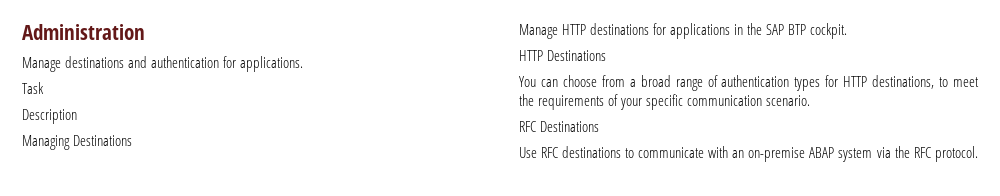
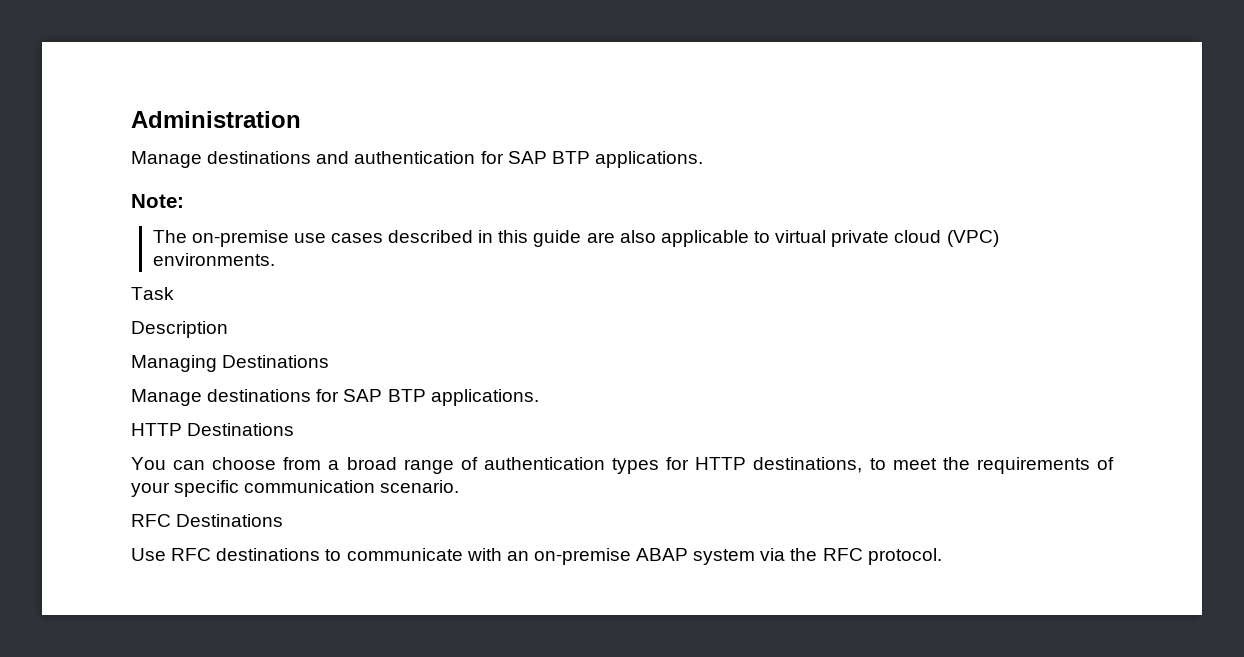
- Manage destinations and authentication for applications.
+ Manage destinations and authentication for SAP BTP applications.
+ Note:
+ The on-premise use cases described in this guide are also applicable to virtual private cloud (VPC) environments.
- Manage HTTP destinations for applications in the SAP BTP cockpit.
+ Manage destinations for SAP BTP applications.

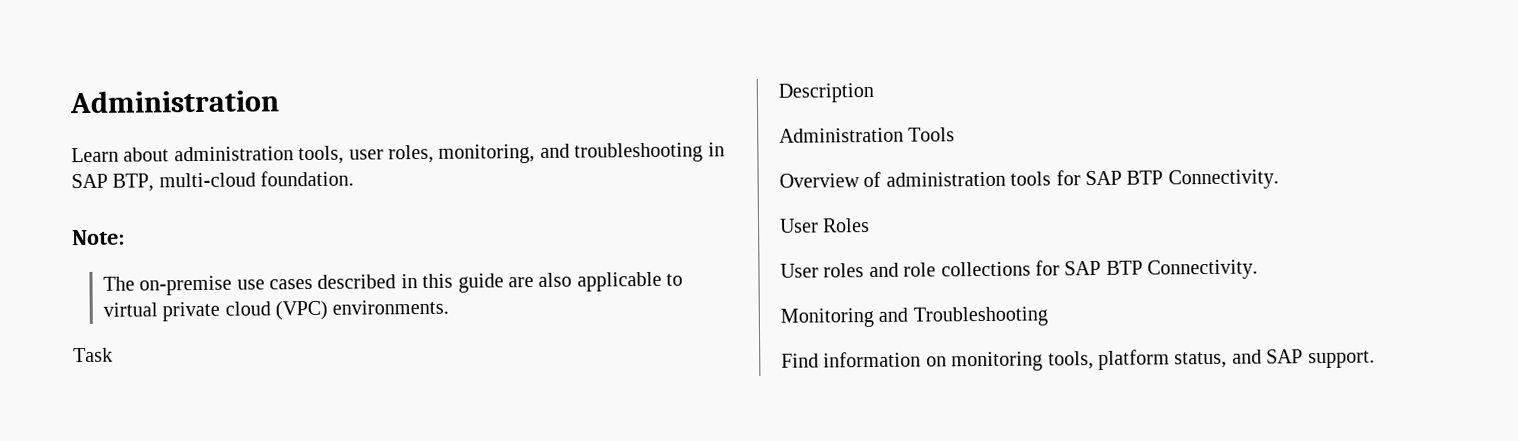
- Manage destinations and authentication for SAP BTP applications.
+ Learn about administration tools, user roles, monitoring, and troubleshooting in SAP BTP, multi-cloud foundation.
- Managing Destinations
- Manage destinations for SAP BTP applications.
- HTTP Destinations
- You can choose from a broad range of authentication types for HTTP destinations, to meet the requirements of your specific communication scenario.
- RFC Destinations
- Use RFC destinations to communicate with an on-premise ABAP system via the RFC protocol.
+ Administration Tools
+ Overview of administration tools for SAP BTP Connectivity.
+ User Roles
+ User roles and role collections for SAP BTP Connectivity.
+ Monitoring and Troubleshooting
+ Find information on monitoring tools, platform status, and SAP support.

